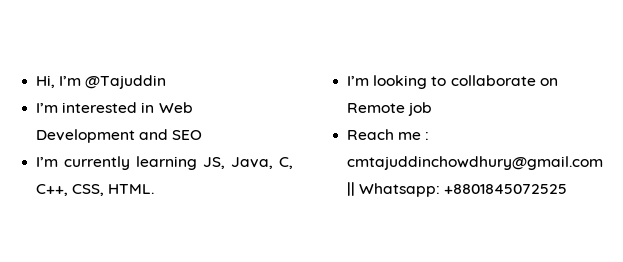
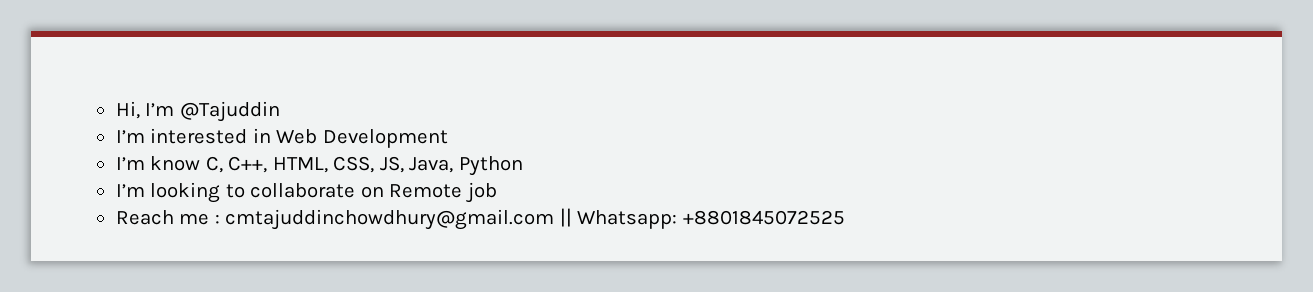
- I’m interested in Web Development and SEO
- I’m currently learning JS, Java, C, C++, CSS, HTML.
+ I’m interested in Web Development
+ I’m know C, C++, HTML, CSS, JS, Java, Python

